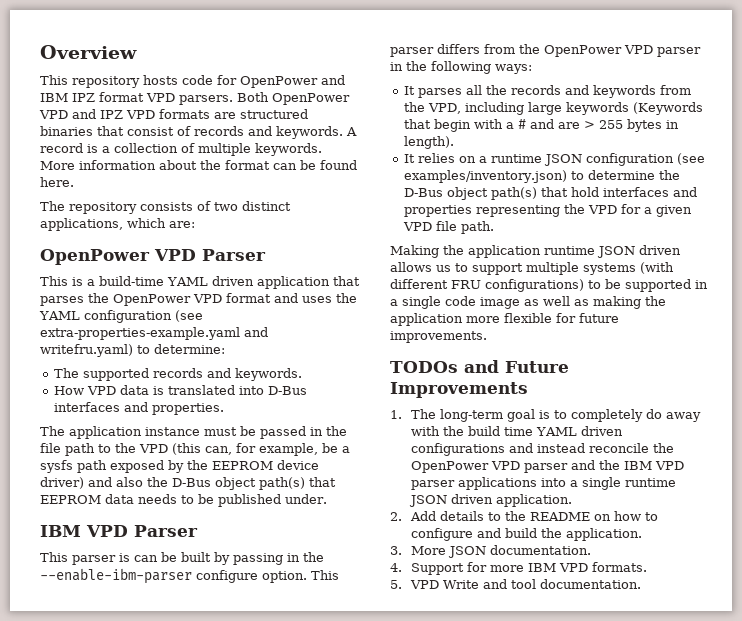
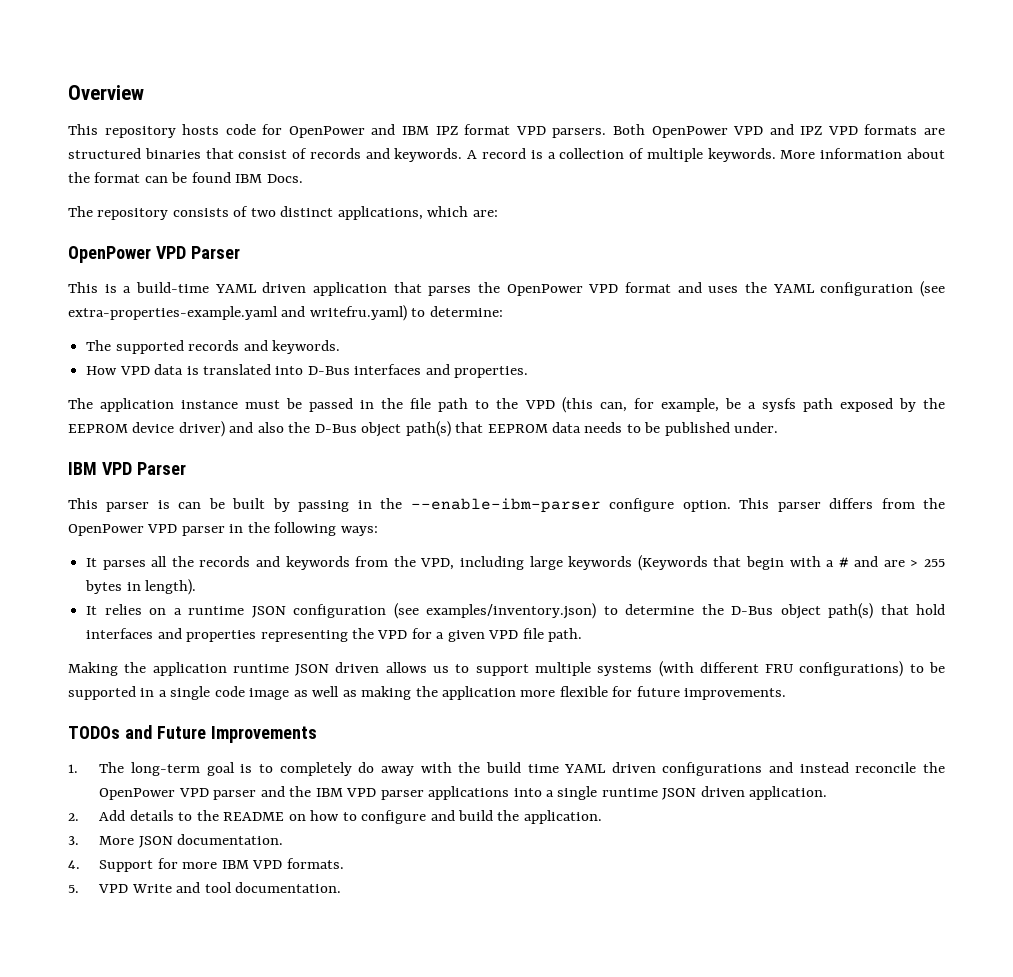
- More information about the format can be found here.
+ More information about the format can be found IBM Docs.

